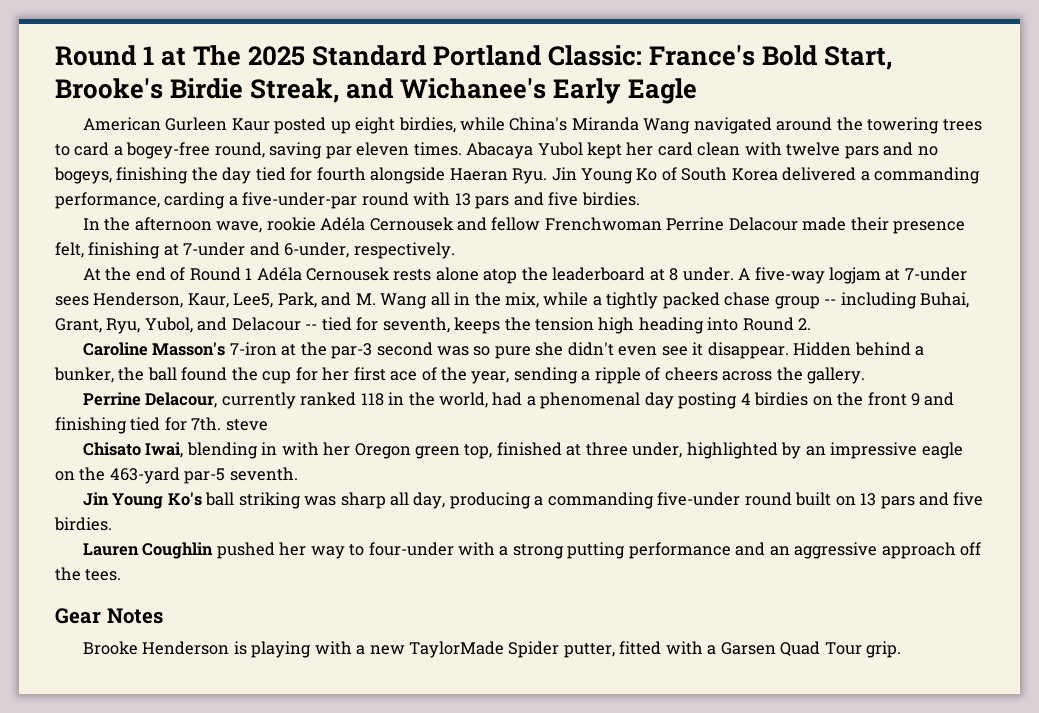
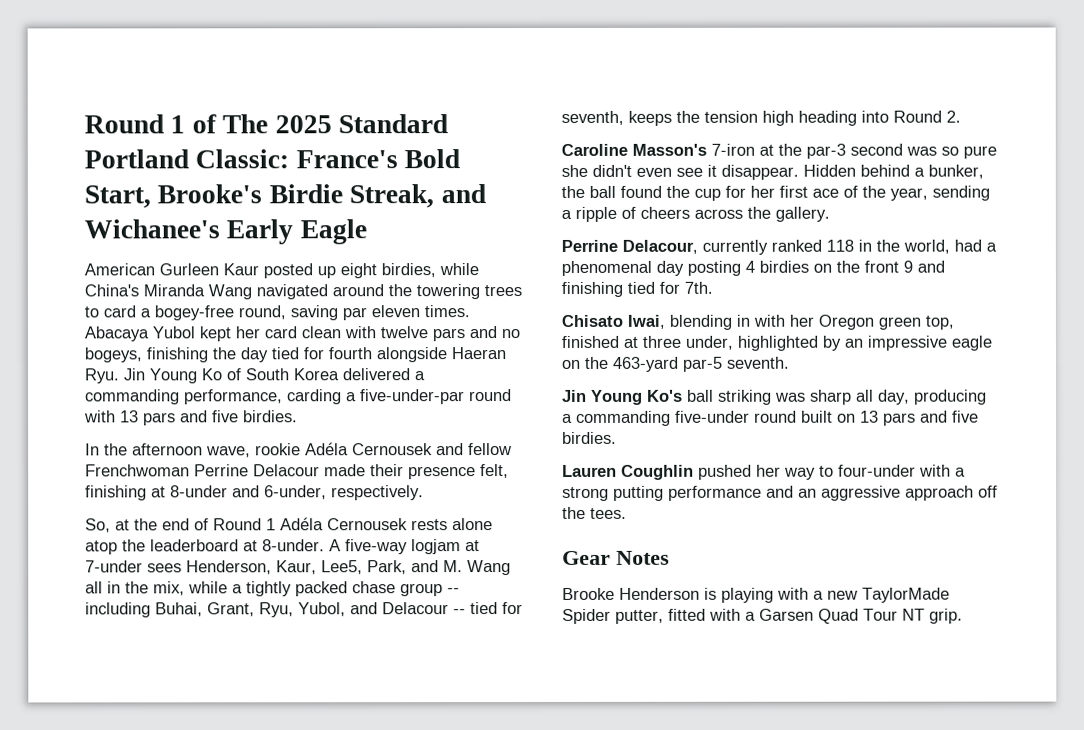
- Round 1 at The 2025 Standard Portland Classic: France's Bold Start, Brooke's Birdie Streak, and Wichanee's Early Eagle
+ Round 1 of The 2025 Standard Portland Classic: France's Bold Start, Brooke's Birdie Streak, and Wichanee's Early Eagle
- In the afternoon wave, rookie Adéla Cernousek and fellow Frenchwoman Perrine Delacour made their presence felt, finishing at 7-under and 6-under, respectively.
+ In the afternoon wave, rookie Adéla Cernousek and fellow Frenchwoman Perrine Delacour made their presence felt, finishing at 8-under and 6-under, respectively.
- At the end of Round 1 Adéla Cernousek rests alone atop the leaderboard at 8 under.
+ So, at the end of Round 1 Adéla Cernousek rests alone atop the leaderboard at 8-under.
- Perrine Delacour, currently ranked 118 in the world, had a phenomenal day posting 4 birdies on the front 9 and finishing tied for 7th. steve
+ Perrine Delacour, currently ranked 118 in the world, had a phenomenal day posting 4 birdies on the front 9 and finishing tied for 7th.
- Brooke Henderson is playing with a new TaylorMade Spider putter, fitted with a Garsen Quad Tour grip.
+ Brooke Henderson is playing with a new TaylorMade Spider putter, fitted with a Garsen Quad Tour NT grip.

